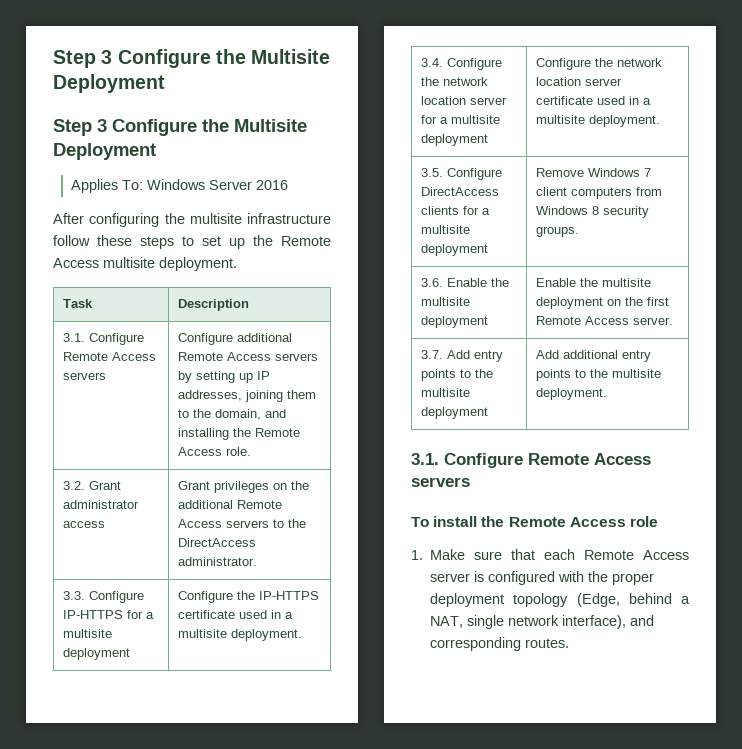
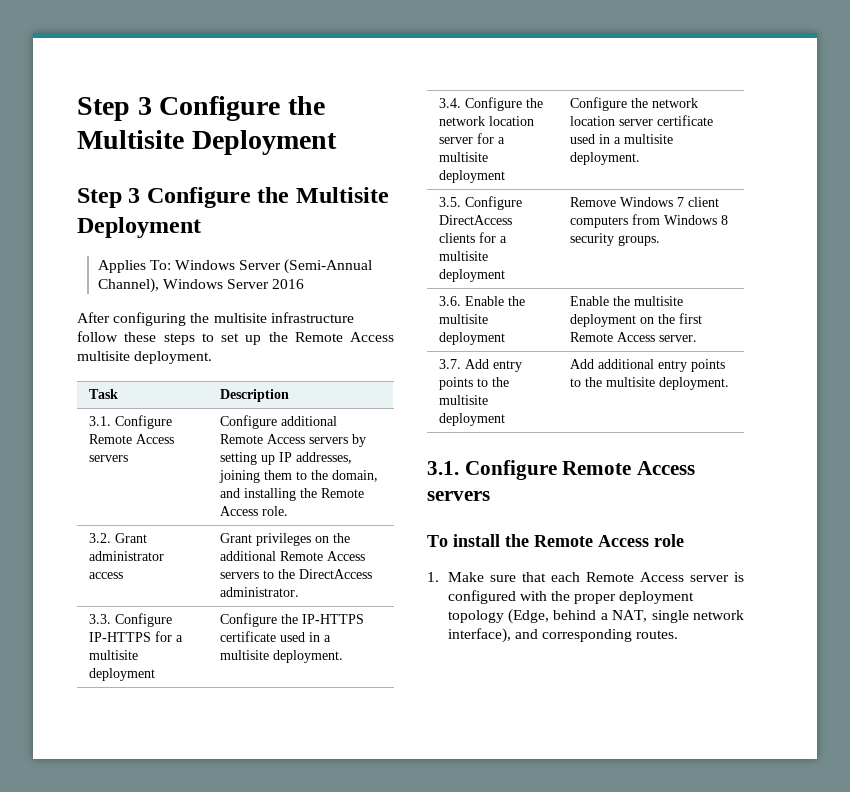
- Applies To: Windows Server 2016
+ Applies To: Windows Server (Semi-Annual Channel), Windows Server 2016

